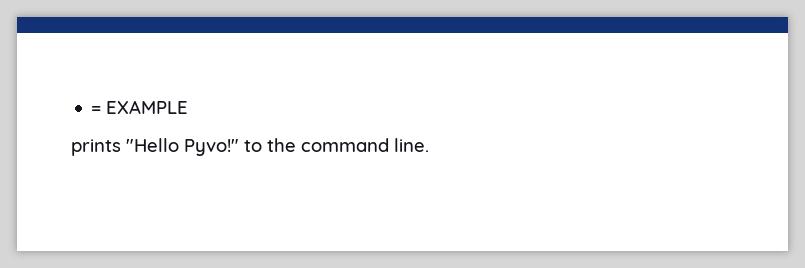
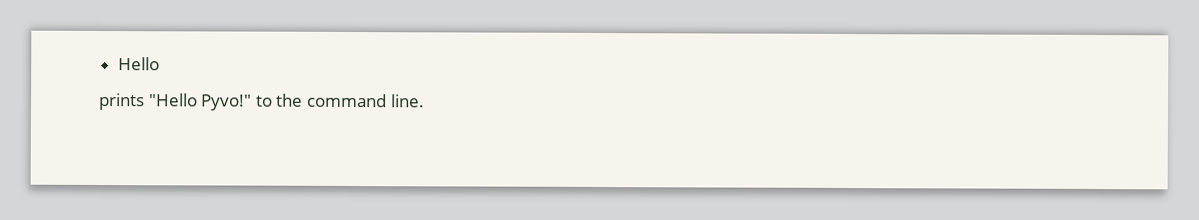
- = EXAMPLE
+ Hello

